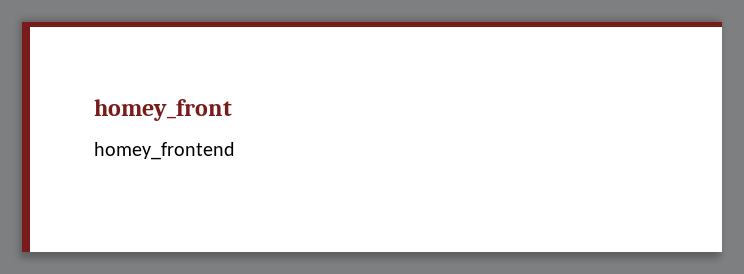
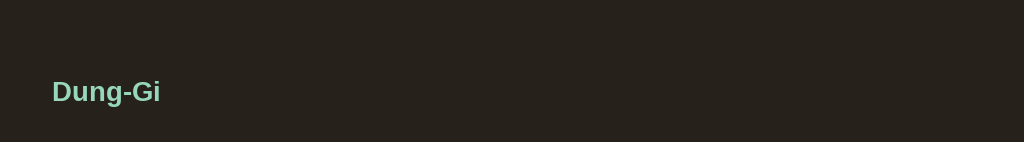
- homey_front
- homey_frontend
+ Dung-Gi

